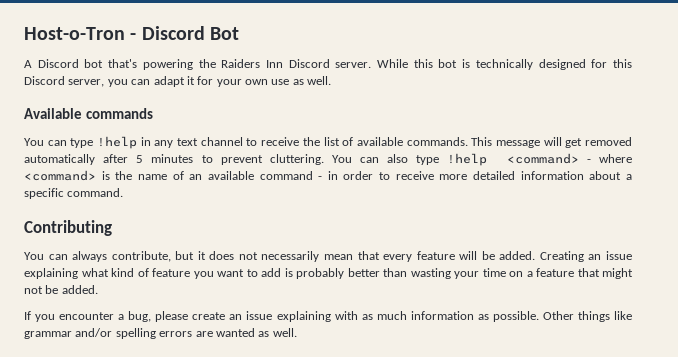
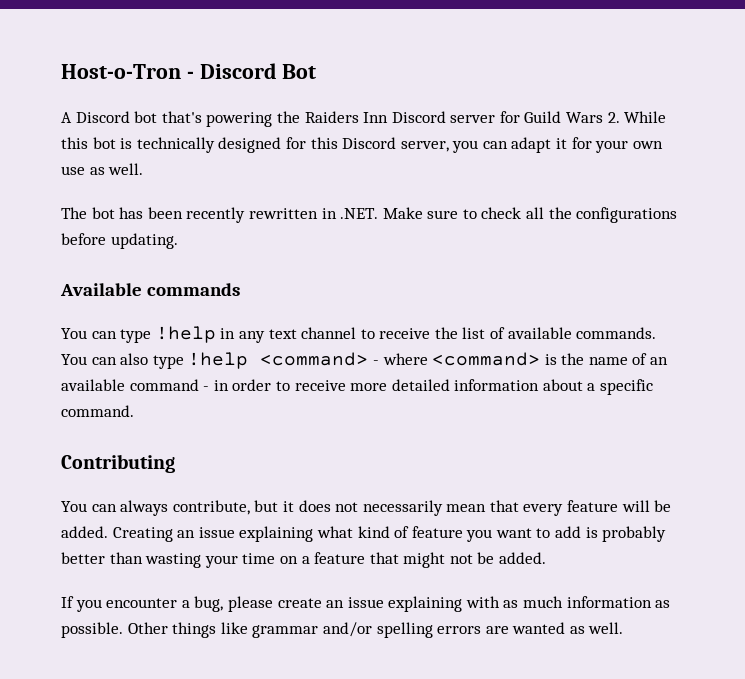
- A Discord bot that's powering the Raiders Inn Discord server. While this bot is technically designed for this Discord server, you can adapt it for your own use as well.
+ A Discord bot that's powering the Raiders Inn Discord server for Guild Wars 2. While this bot is technically designed for this Discord server, you can adapt it for your own use as well.
+ The bot has been recently rewritten in .NET. Make sure to check all the configurations before updating.
- This message will get removed automatically after 5 minutes to prevent cluttering.

